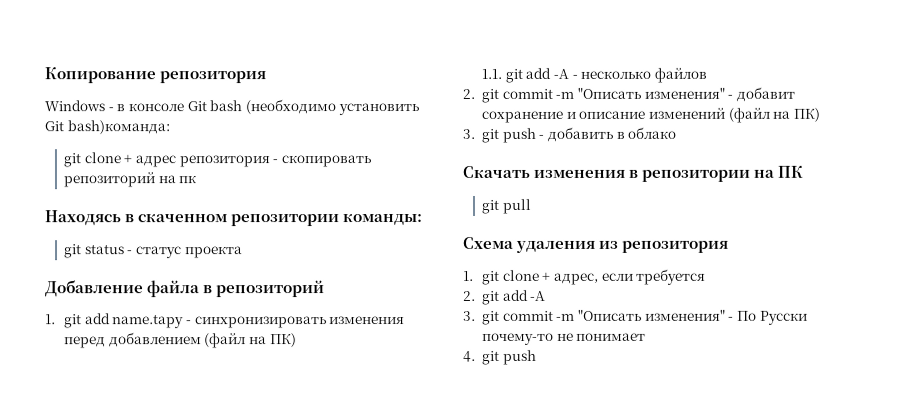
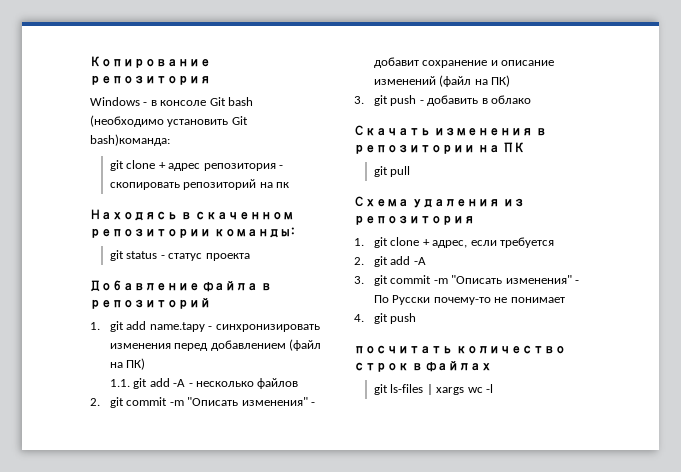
+ посчитать количество строк в файлах
+ git ls-files | xargs wc -l

